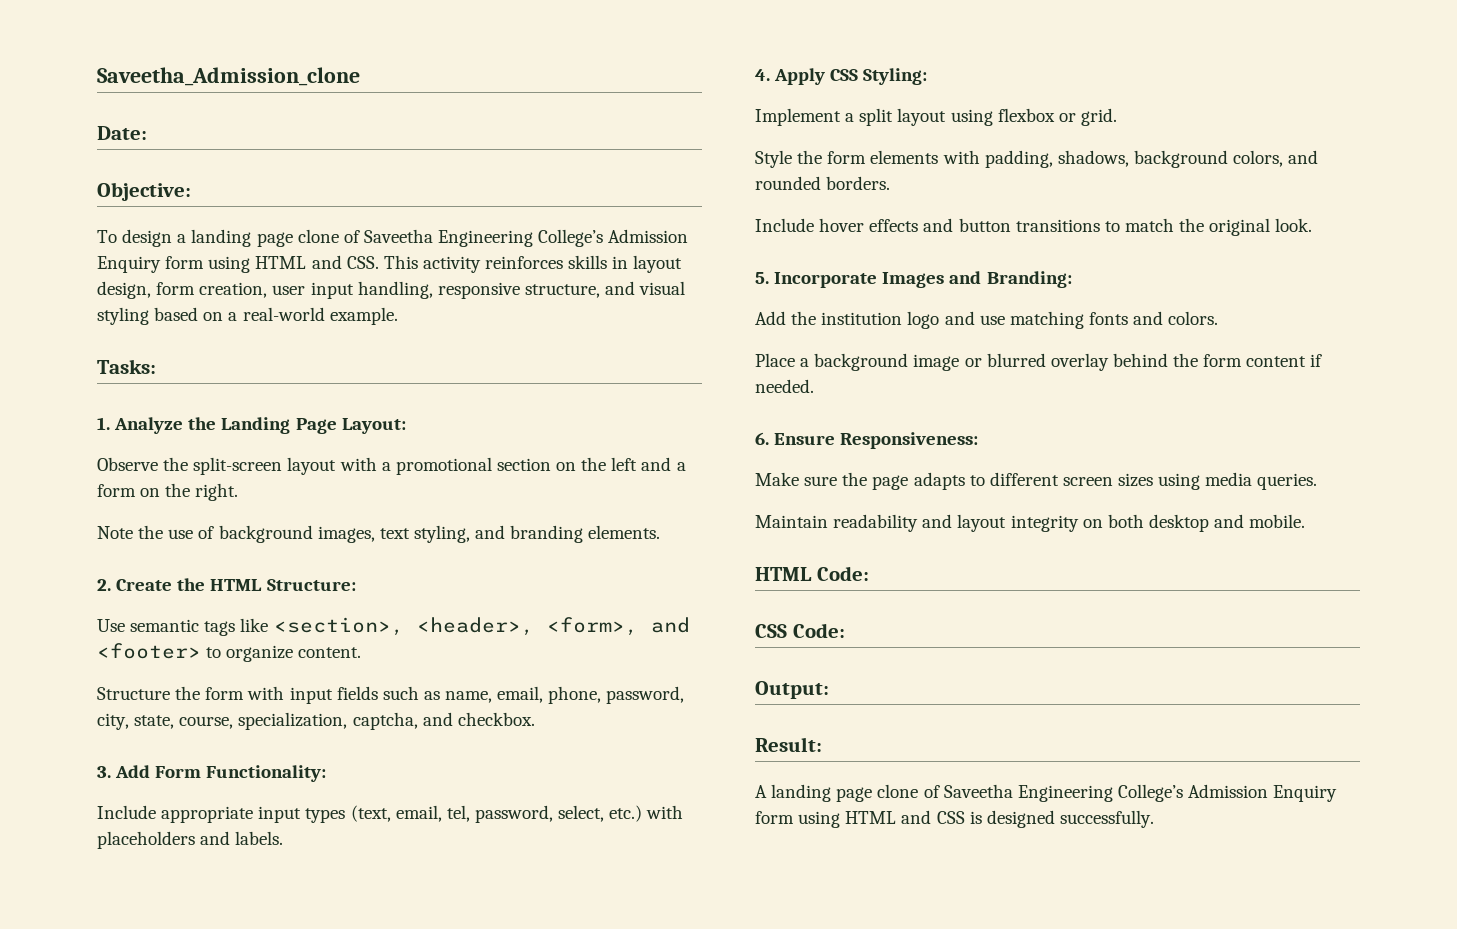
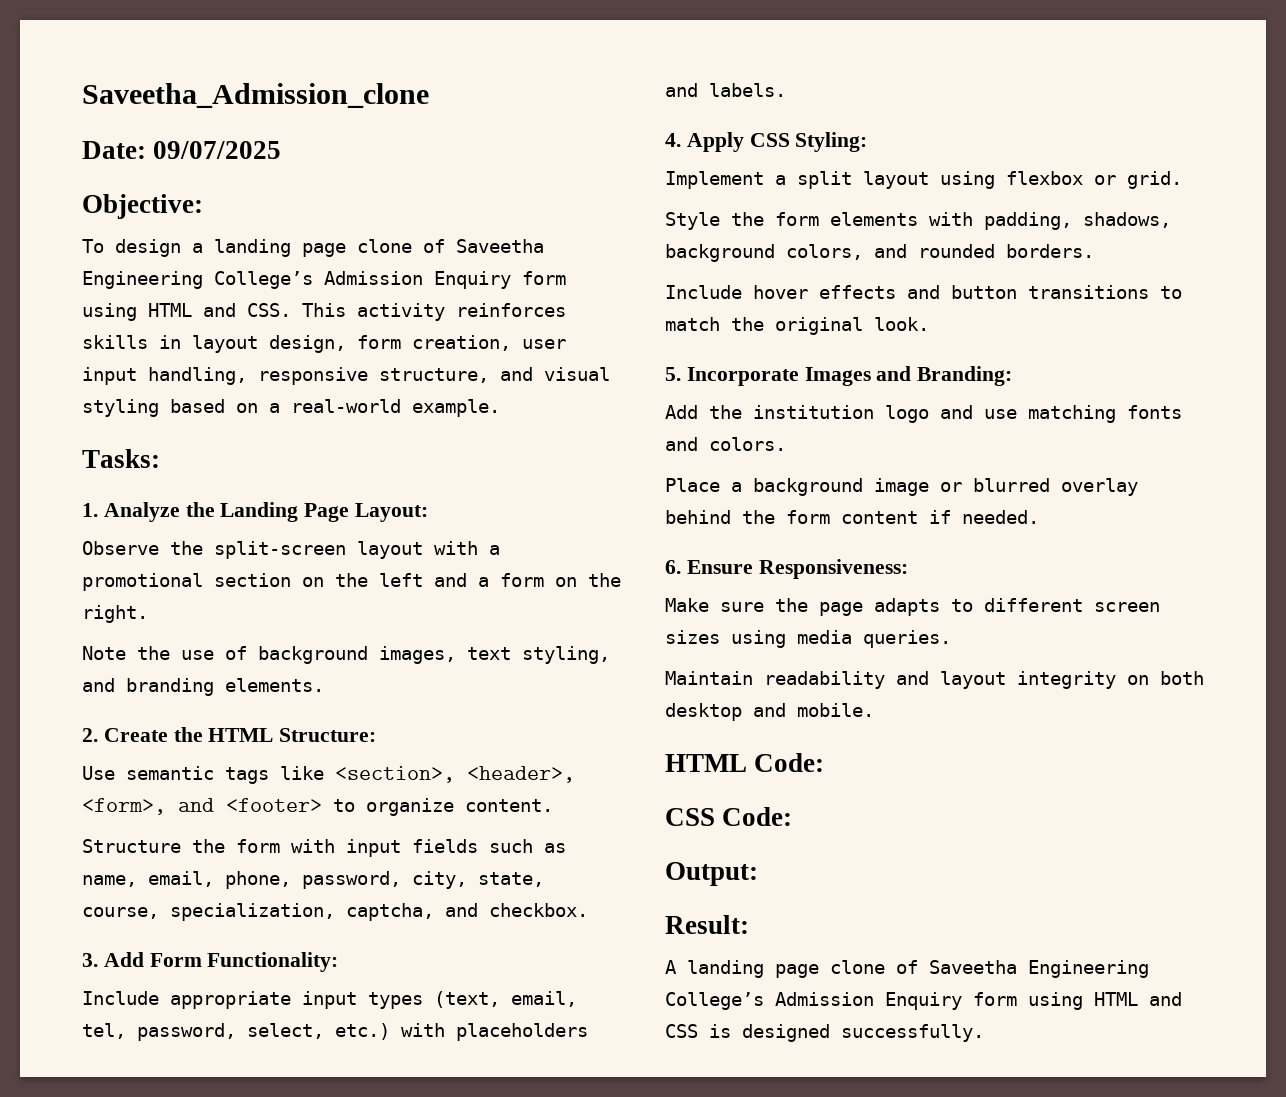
- Date:
+ Date: 09/07/2025

